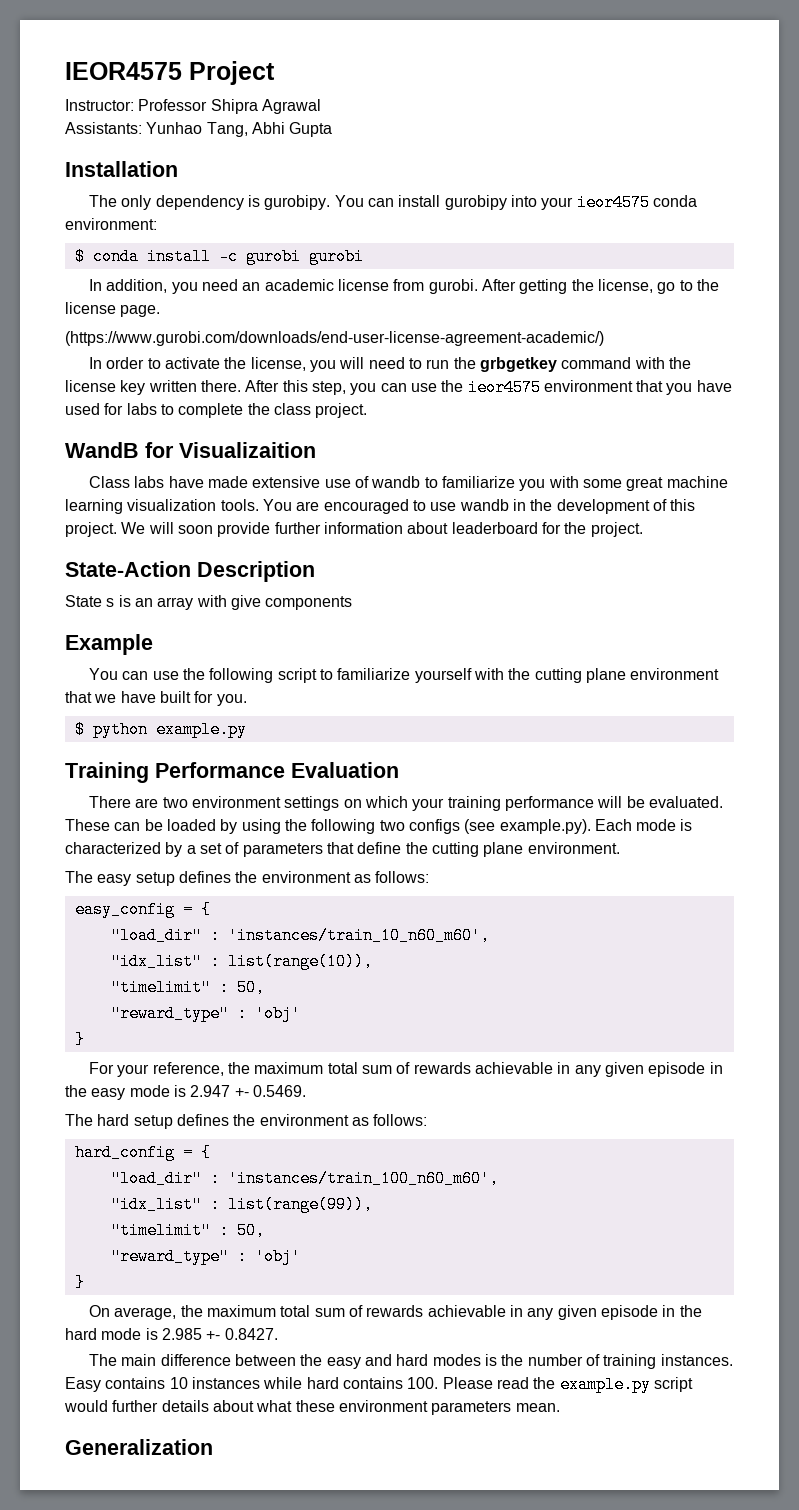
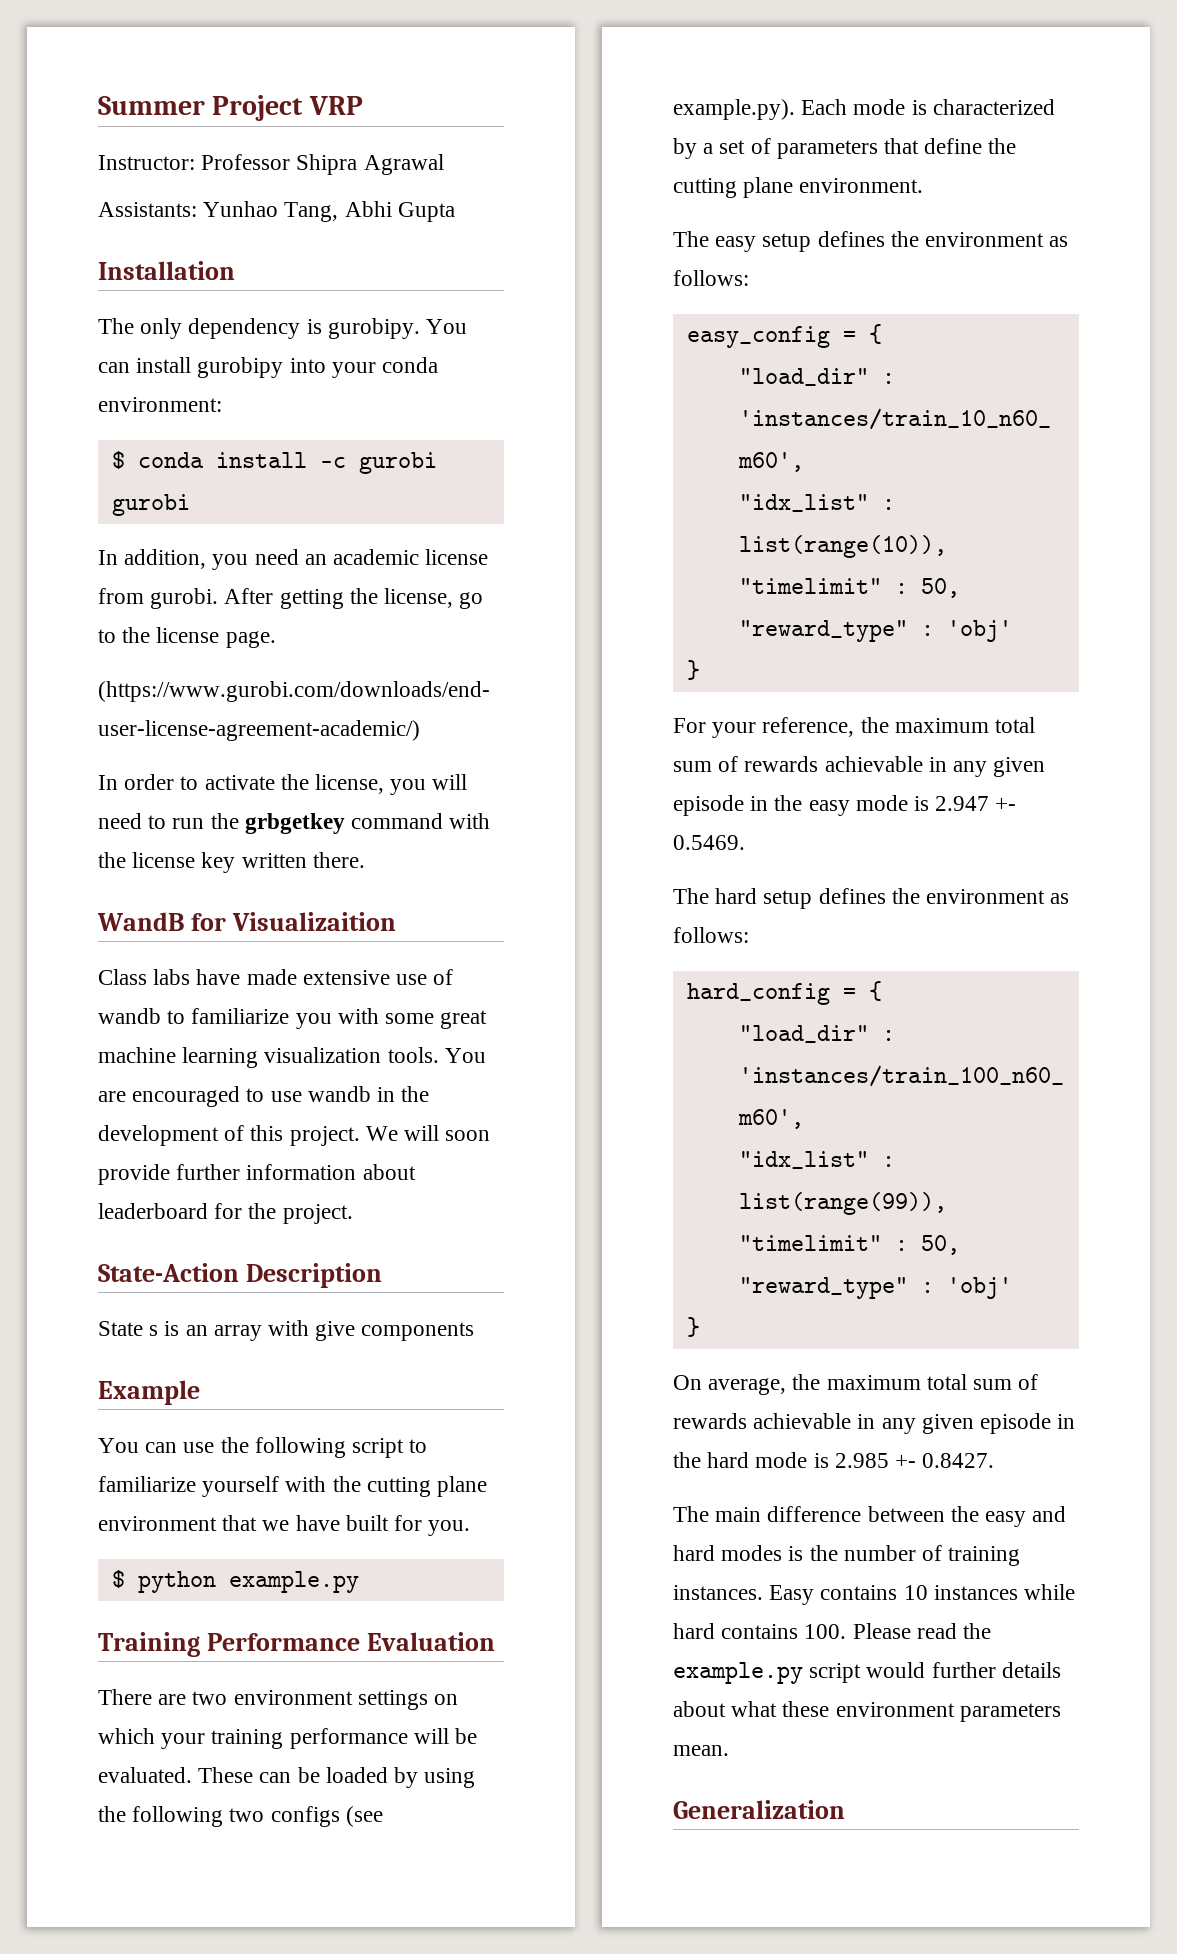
- IEOR4575 Project
+ Summer Project VRP
- You can install gurobipy into your ieor4575 conda environment:
+ You can install gurobipy into your conda environment:
- After this step, you can use the ieor4575 environment that you have used for labs to complete the class project.

